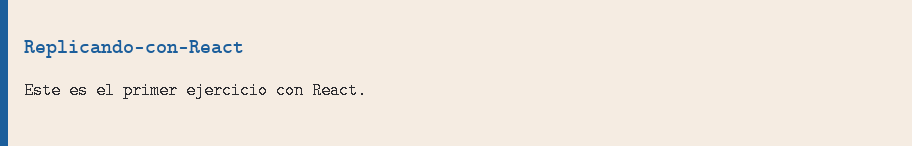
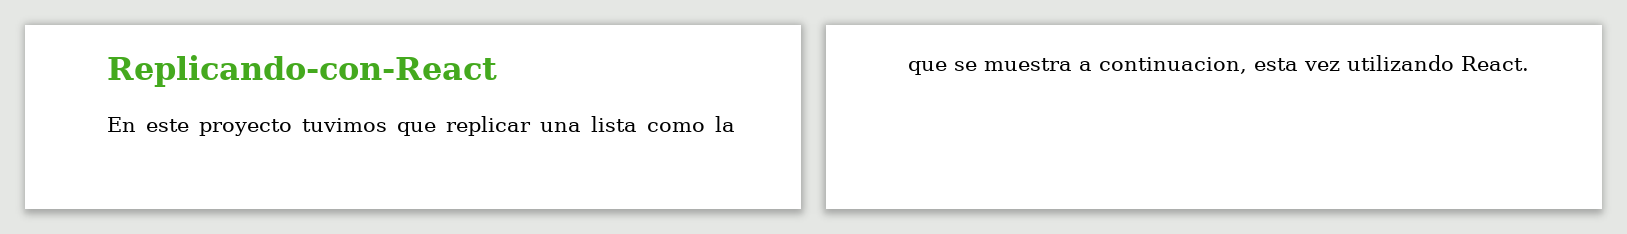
- Este es el primer ejercicio con React.
+ En este proyecto tuvimos que replicar una lista como la que se muestra a continuacion, esta vez utilizando React.

